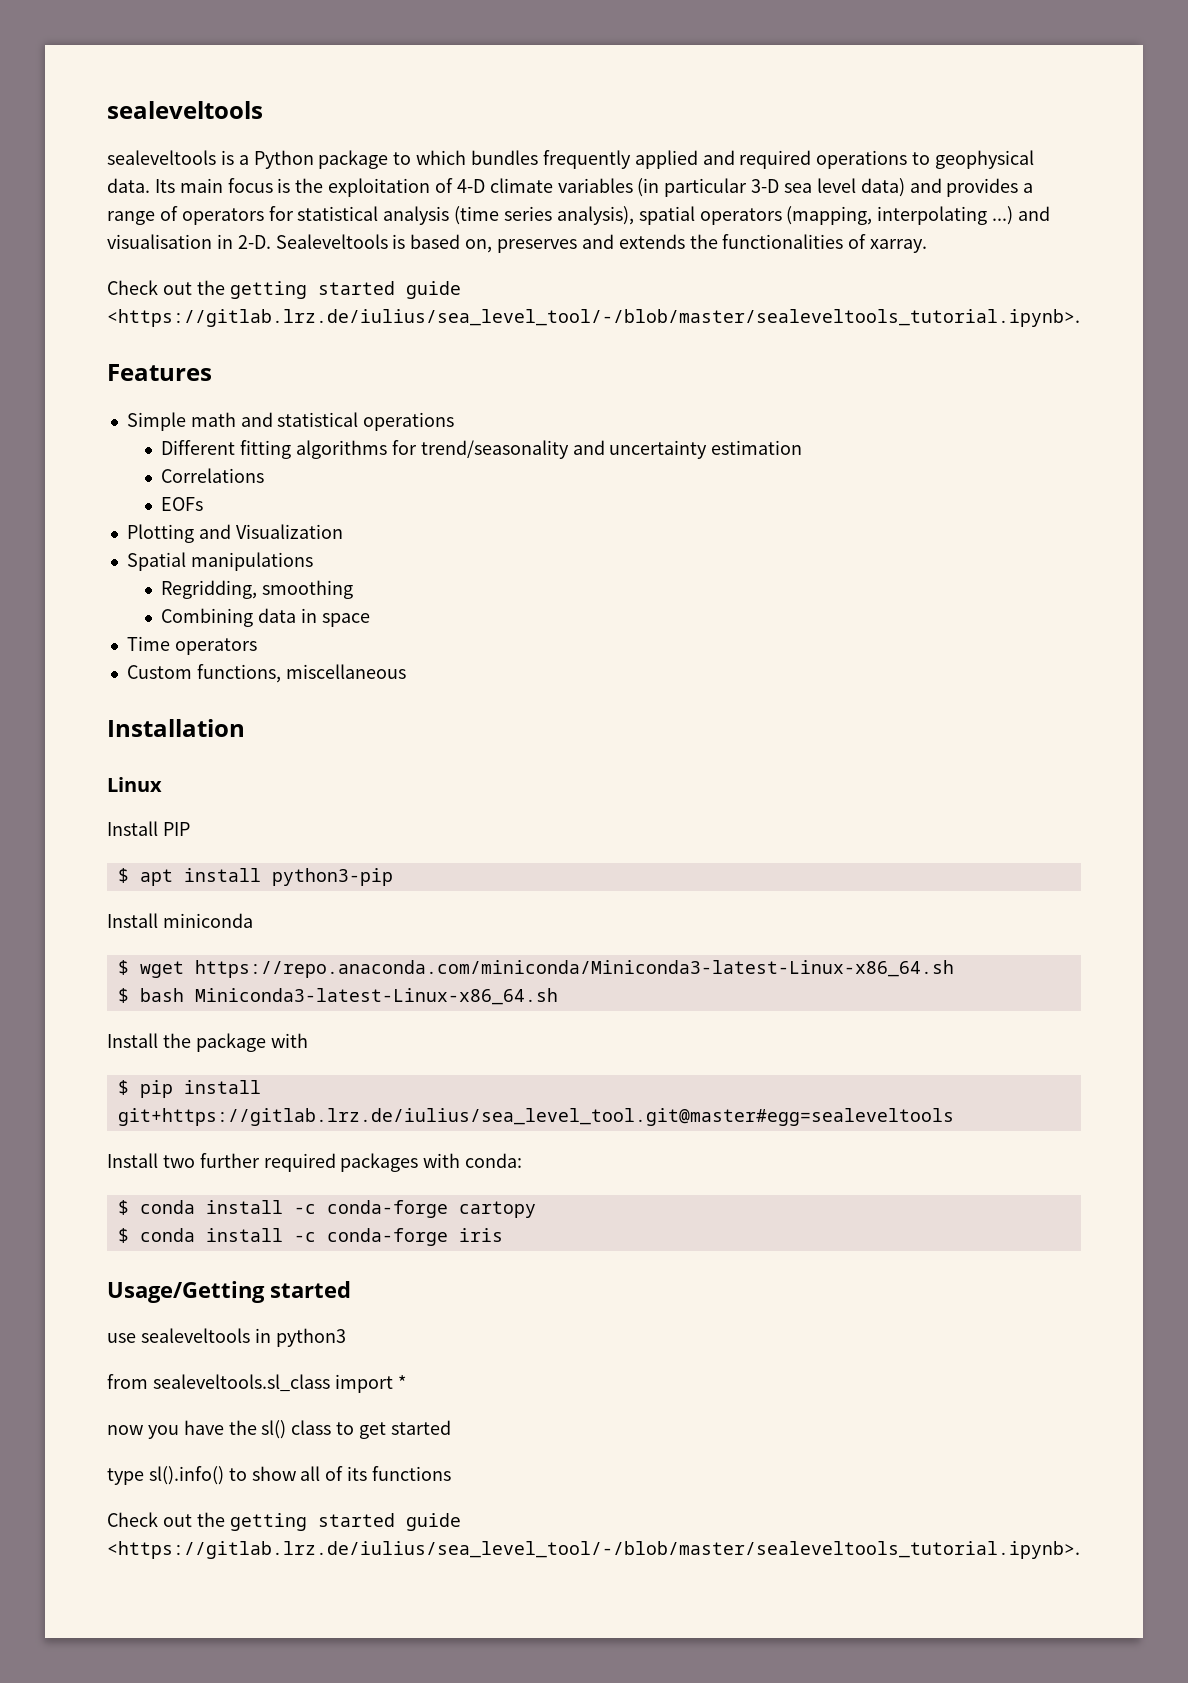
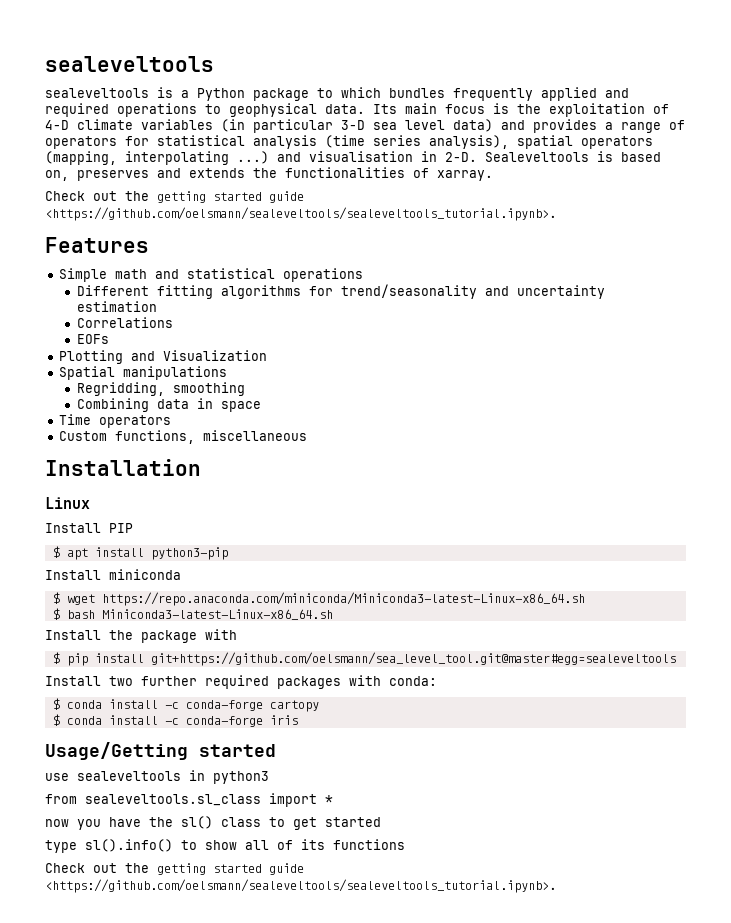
  Sealeveltools is based on, preserves and extends the functionalities of xarray.
- Check out the getting started guide <https://gitlab.lrz.de/iulius/sea_level_tool/-/blob/master/sealeveltools_tutorial.ipynb>.
+ Check out the getting started guide <https://github.com/oelsmann/sealeveltools/sealeveltools_tutorial.ipynb>.
- $ pip install git+https://gitlab.lrz.de/iulius/sea_level_tool.git@master#egg=sealeveltools
+ $ pip install git+https://github.com/oelsmann/sea_level_tool.git@master#egg=sealeveltools
  type sl().info() to show all of its functions
- Check out the getting started guide <https://gitlab.lrz.de/iulius/sea_level_tool/-/blob/master/sealeveltools_tutorial.ipynb>.
+ Check out the getting started guide <https://github.com/oelsmann/sealeveltools/sealeveltools_tutorial.ipynb>.

